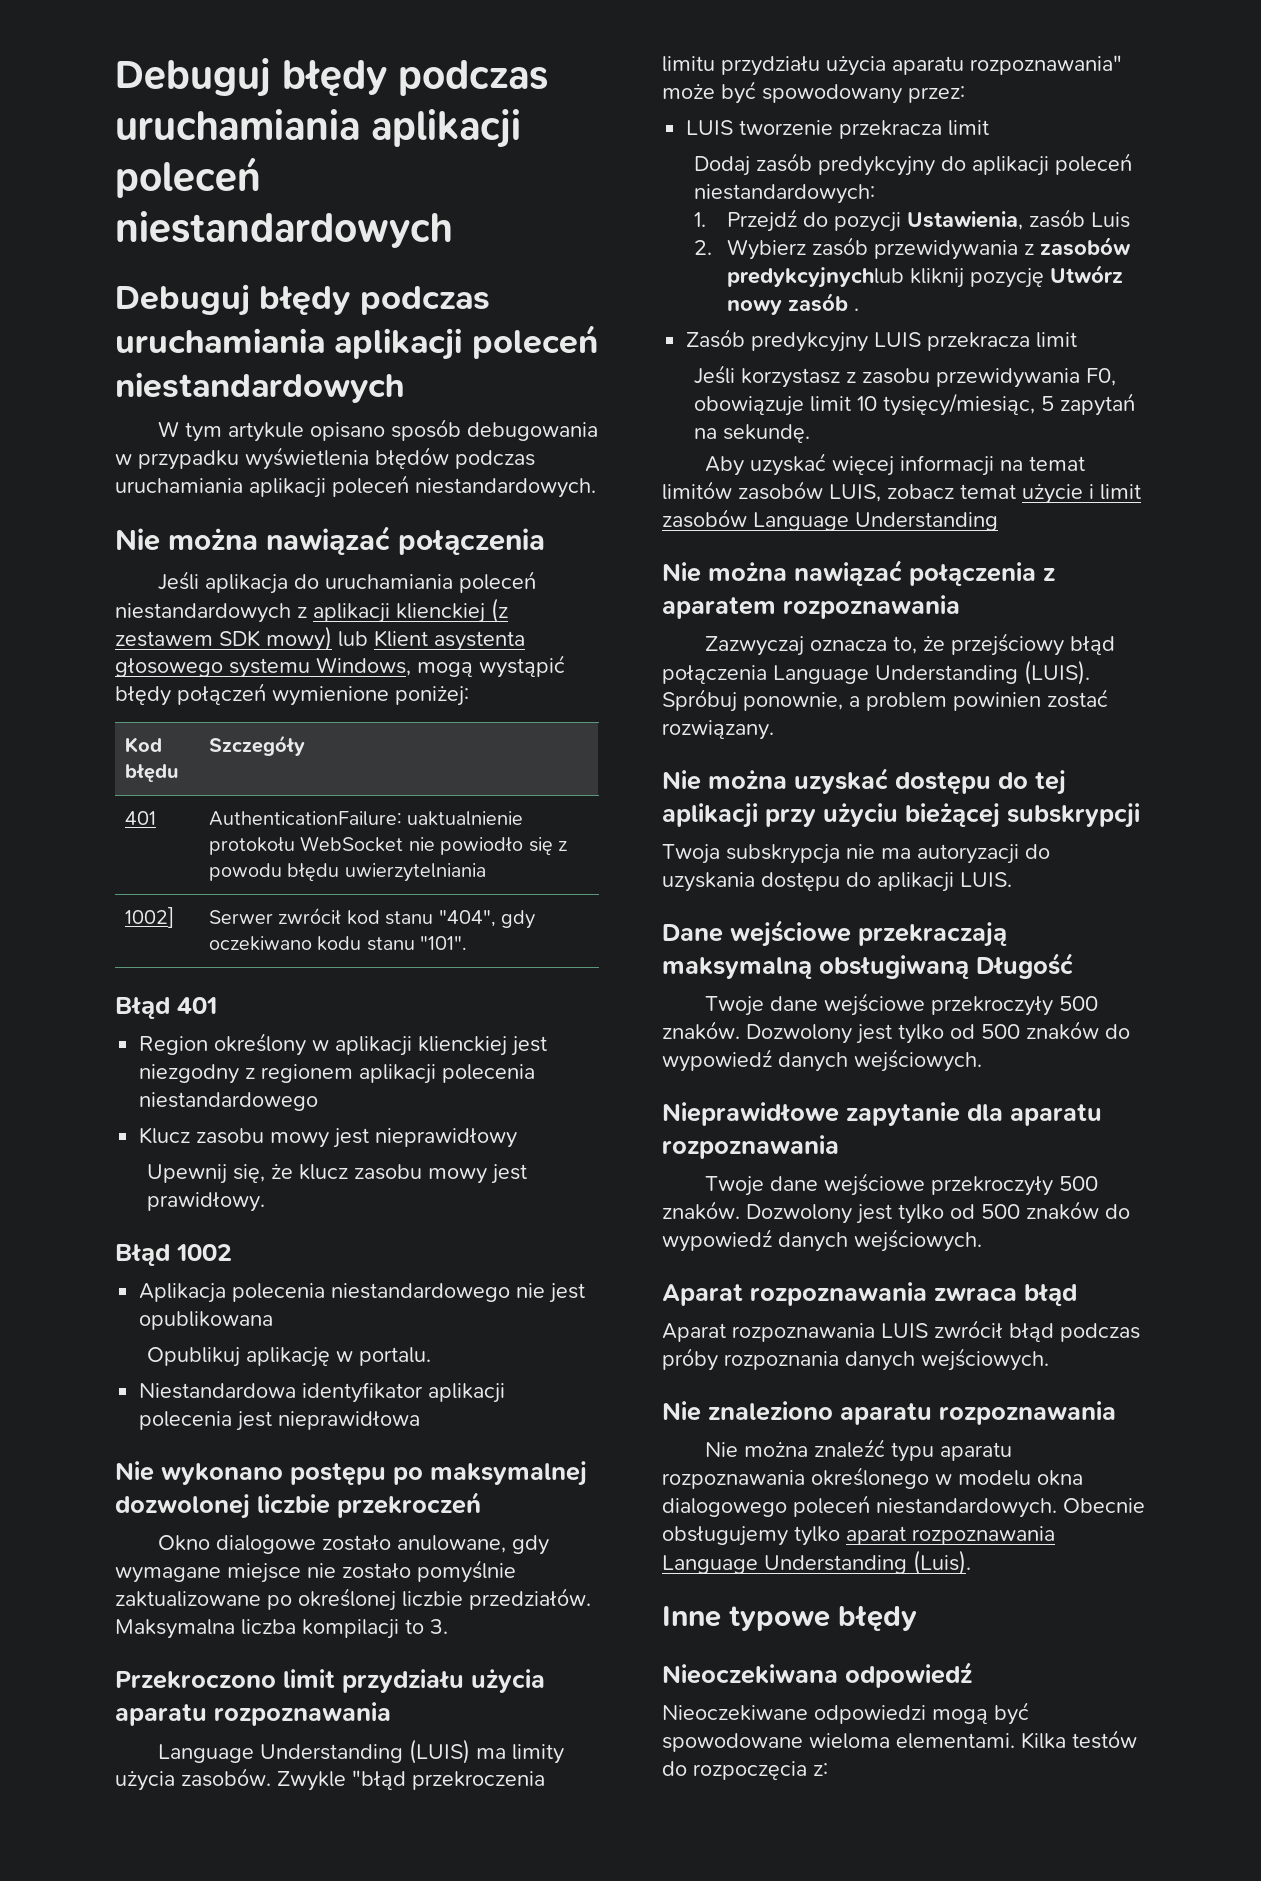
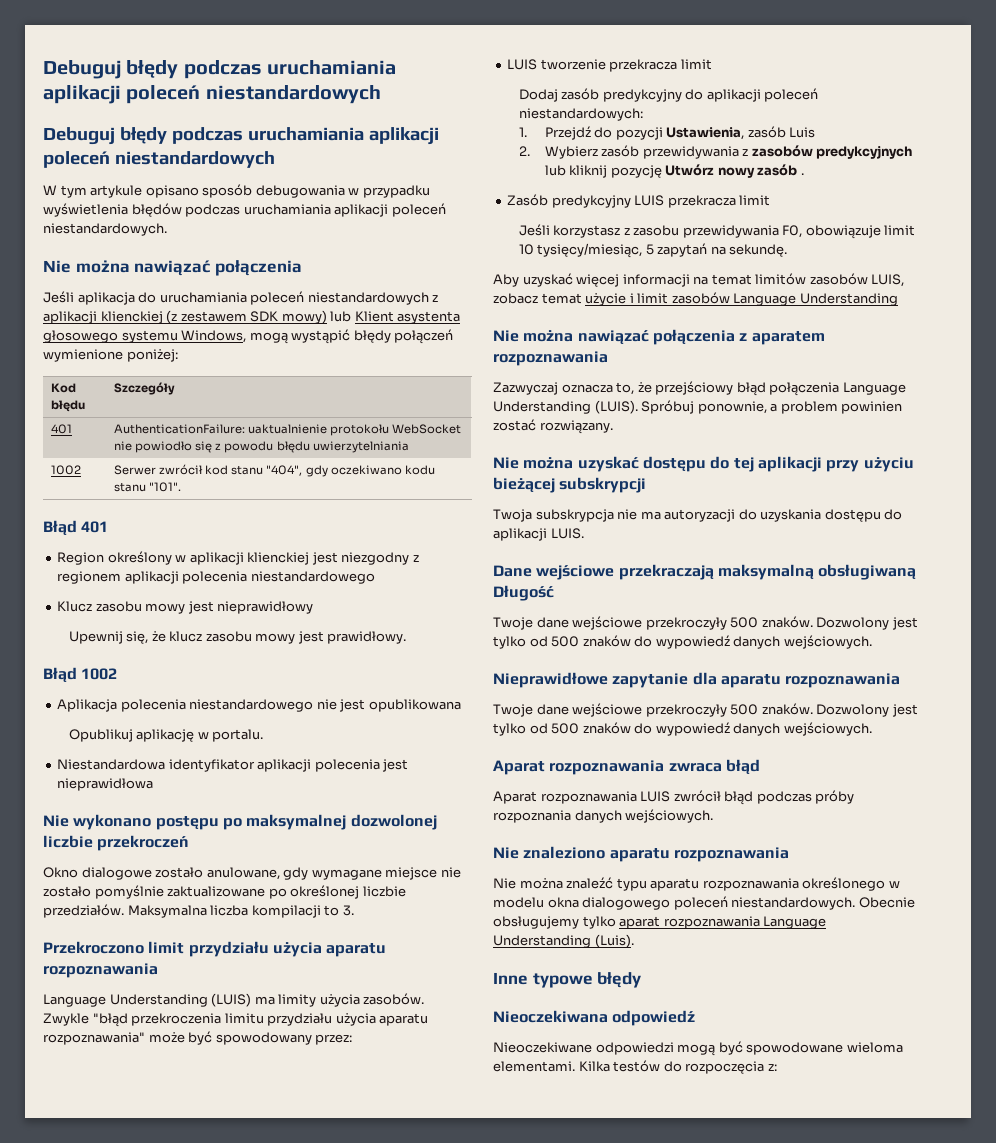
- 1002] | Serwer zwrócił kod stanu "404", gdy oczekiwano kodu stanu "101".
+ 1002 | Serwer zwrócił kod stanu "404", gdy oczekiwano kodu stanu "101".
- 2. Wybierz zasób przewidywania z zasobów predykcyjnychlub kliknij pozycję Utwórz nowy zasób .
+ 2. Wybierz zasób przewidywania z zasobów predykcyjnych lub kliknij pozycję Utwórz nowy zasób .

